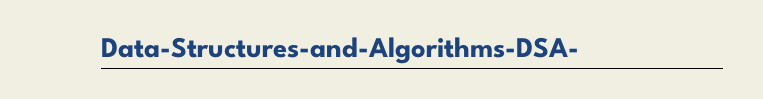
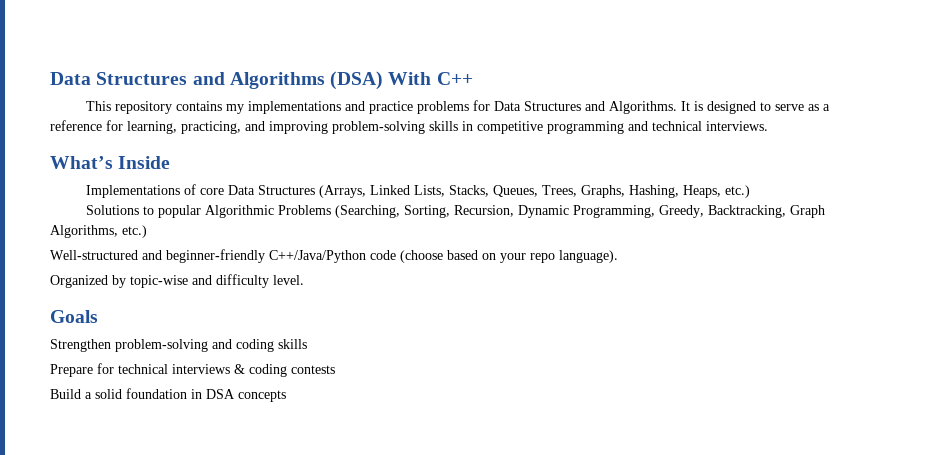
- Data-Structures-and-Algorithms-DSA-
+ Data Structures and Algorithms (DSA) With C++
+ This repository contains my implementations and practice problems for Data Structures and Algorithms. It is designed to serve as a reference for learning, practicing, and improving problem-solving skills in competitive programming and technical interviews.
+ What’s Inside
+ Implementations of core Data Structures (Arrays, Linked Lists, Stacks, Queues, Trees, Graphs, Hashing, Heaps, etc.)
+ Solutions to popular Algorithmic Problems (Searching, Sorting, Recursion, Dynamic Programming, Greedy, Backtracking, Graph Algorithms, etc.)
+ Well-structured and beginner-friendly C++/Java/Python code (choose based on your repo language).
+ Organized by topic-wise and difficulty level.
+ Goals
+ Strengthen problem-solving and coding skills
+ Prepare for technical interviews & coding contests
+ Build a solid foundation in DSA concepts

